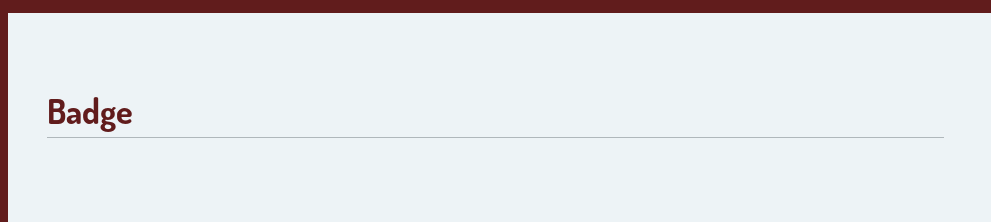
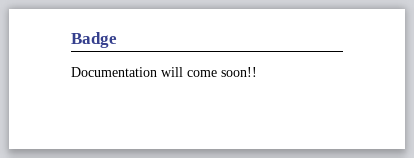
+ Documentation will come soon!!

